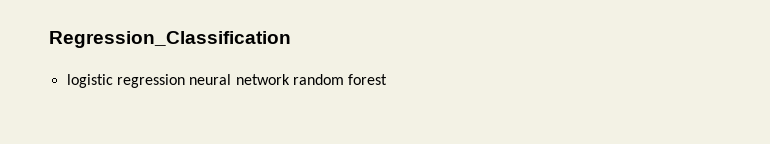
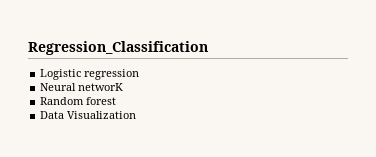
- logistic regression neural network random forest
+ Logistic regression
+ Neural networK
+ Random forest
+ Data Visualization

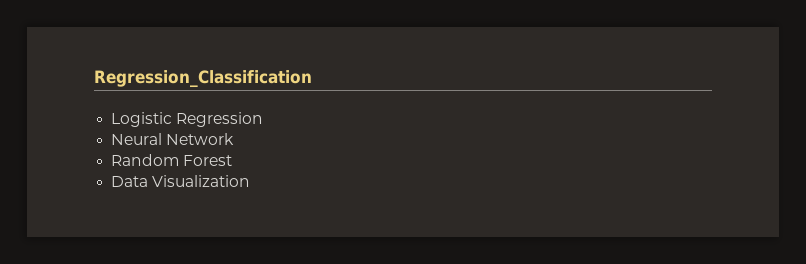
- Logistic regression
+ Logistic Regression
- Neural networK
+ Neural Network
- Random forest
+ Random Forest

